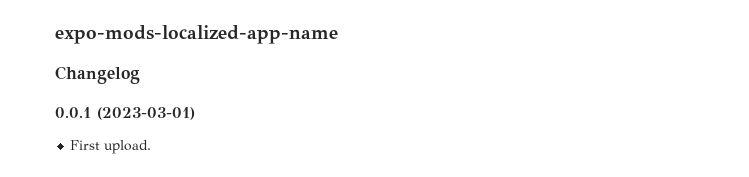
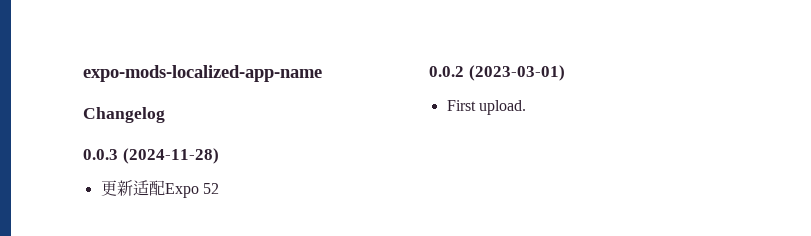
- 0.0.1 (2023-03-01)
+ 0.0.3 (2024-11-28)
+ 更新适配Expo 52
+ 0.0.2 (2023-03-01)

